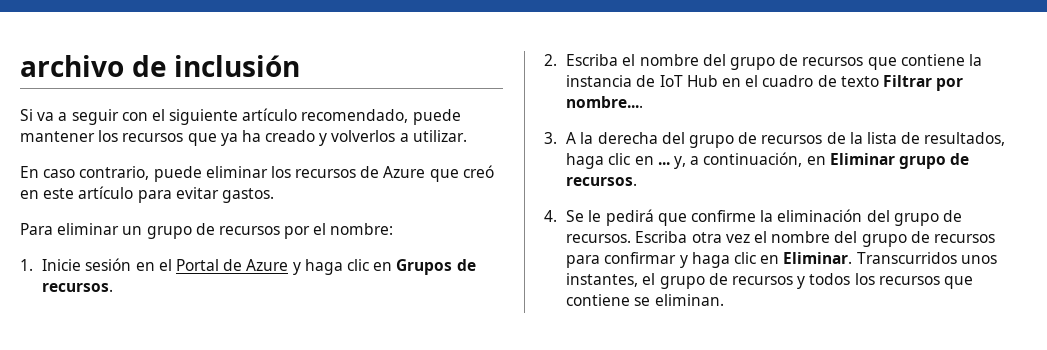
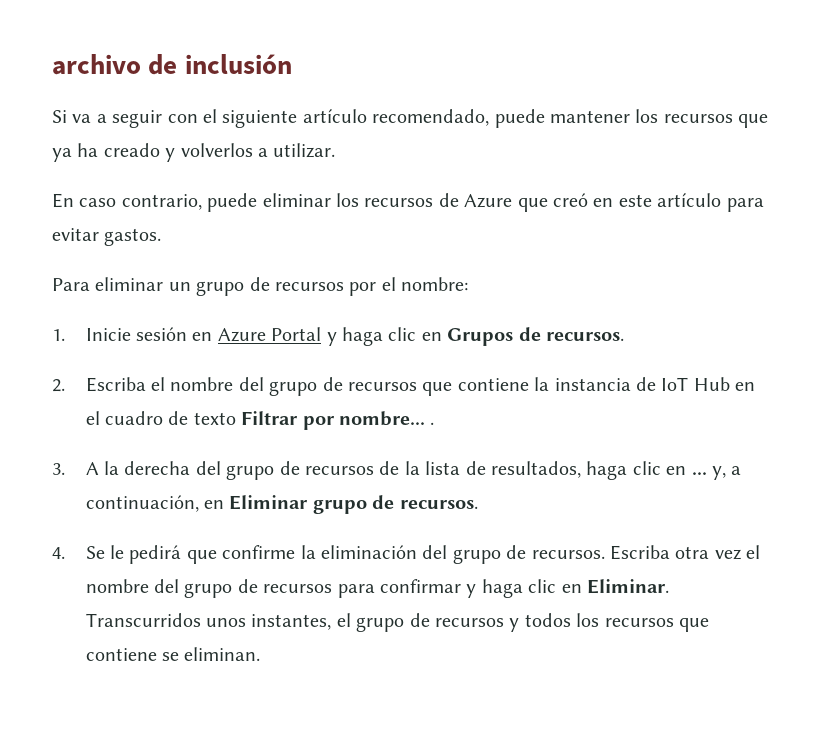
- 1. Inicie sesión en el Portal de Azure y haga clic en Grupos de recursos.
+ 1. Inicie sesión en Azure Portal y haga clic en Grupos de recursos.
- 2. Escriba el nombre del grupo de recursos que contiene la instancia de IoT Hub en el cuadro de texto Filtrar por nombre....
+ 2. Escriba el nombre del grupo de recursos que contiene la instancia de IoT Hub en el cuadro de texto Filtrar por nombre... .

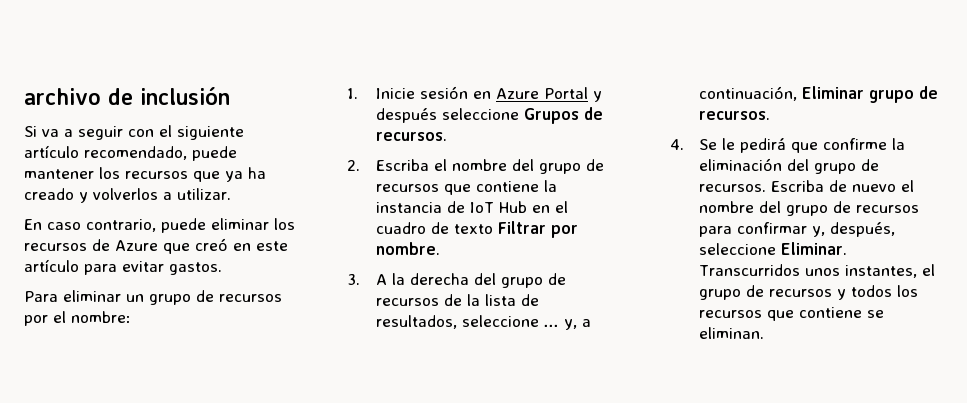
- 1. Inicie sesión en Azure Portal y haga clic en Grupos de recursos.
+ 1. Inicie sesión en Azure Portal y después seleccione Grupos de recursos.
- 2. Escriba el nombre del grupo de recursos que contiene la instancia de IoT Hub en el cuadro de texto Filtrar por nombre... .
+ 2. Escriba el nombre del grupo de recursos que contiene la instancia de IoT Hub en el cuadro de texto Filtrar por nombre.
- 3. A la derecha del grupo de recursos de la lista de resultados, haga clic en ... y, a continuación, en Eliminar grupo de recursos.
+ 3. A la derecha del grupo de recursos de la lista de resultados, seleccione ... y, a continuación, Eliminar grupo de recursos.
- Escriba otra vez el nombre del grupo de recursos para confirmar y haga clic en Eliminar.
+ Escriba de nuevo el nombre del grupo de recursos para confirmar y, después, seleccione Eliminar.

